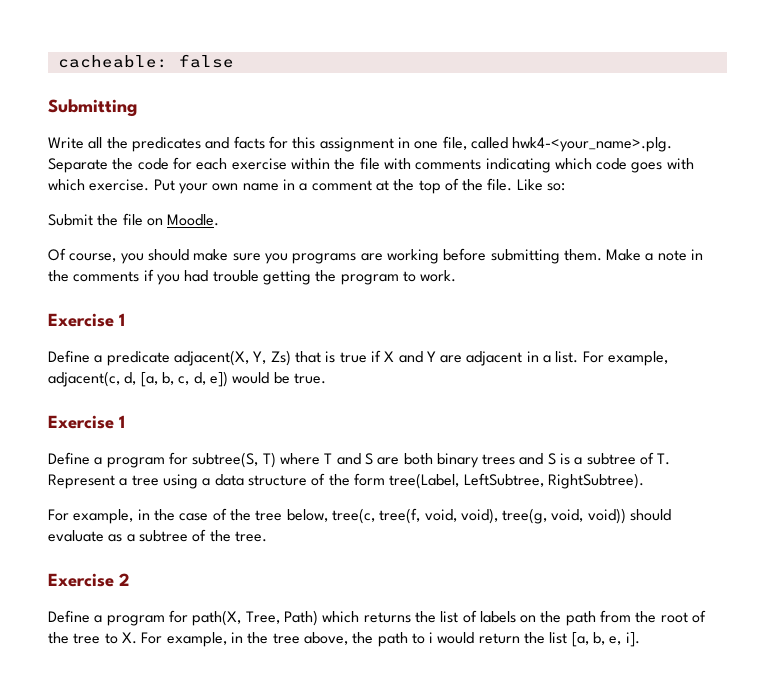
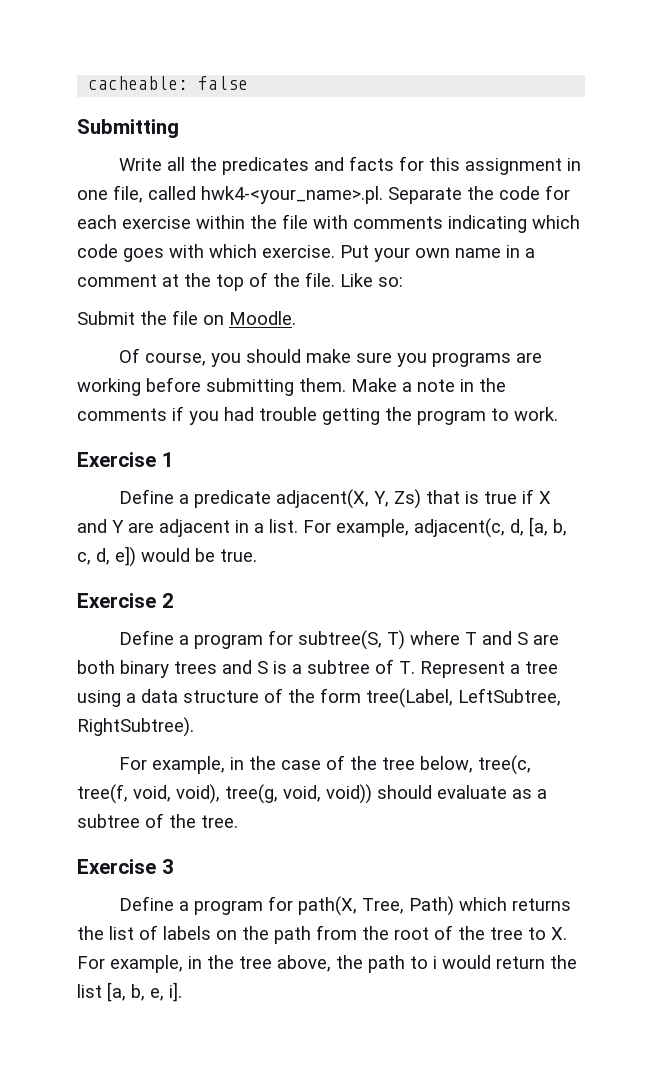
- Write all the predicates and facts for this assignment in one file, called hwk4-<your_name>.plg. Separate the code for each exercise within the file with comments indicating which code goes with which exercise.
+ Write all the predicates and facts for this assignment in one file, called hwk4-<your_name>.pl. Separate the code for each exercise within the file with comments indicating which code goes with which exercise.
  For example, adjacent(c, d, [a, b, c, d, e]) would be true.
- Exercise 1
+ Exercise 2
- Exercise 2
+ Exercise 3

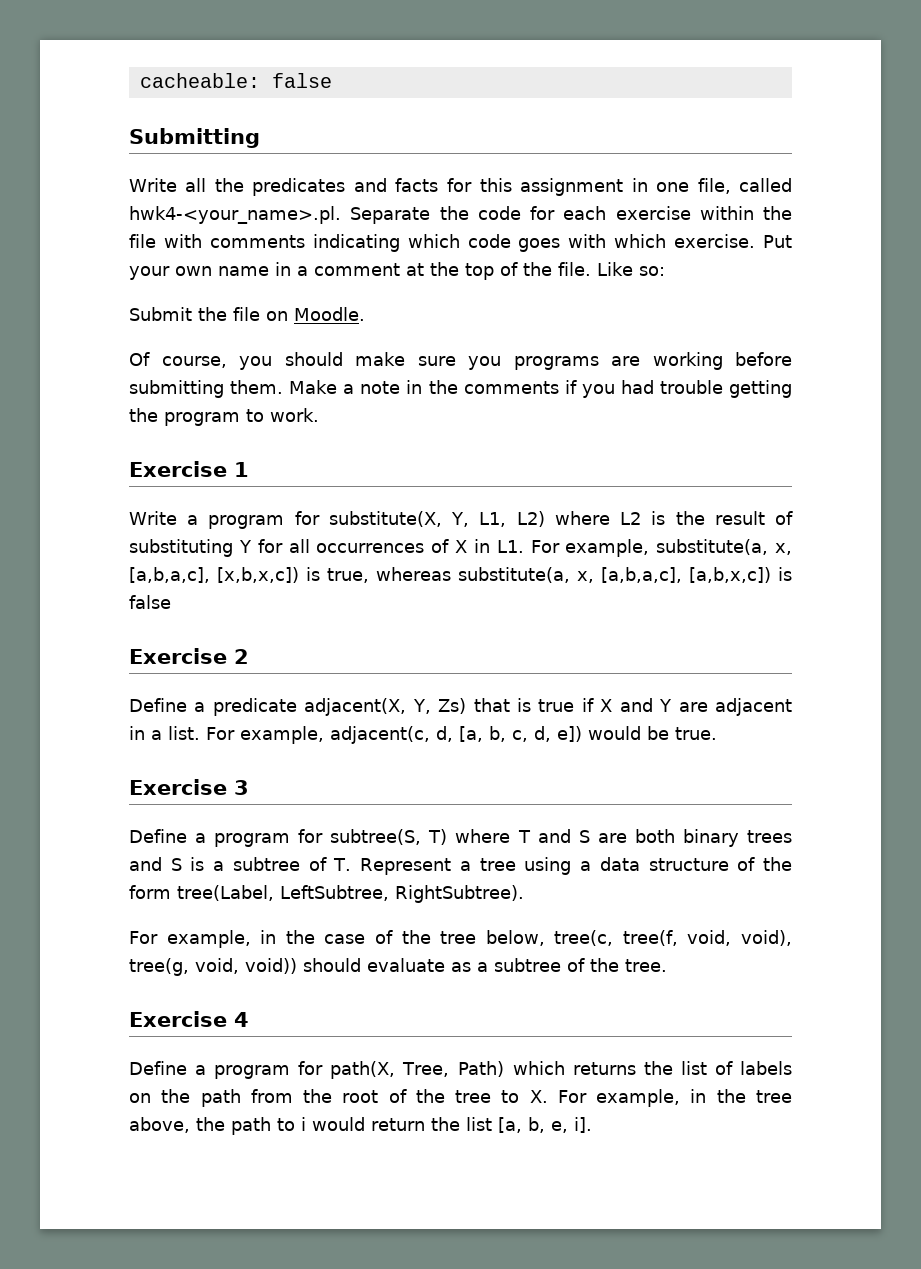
+ Write a program for substitute(X, Y, L1, L2) where L2 is the result of substituting Y for all occurrences of X in L1. For example, substitute(a, x, [a,b,a,c], [x,b,x,c]) is true, whereas substitute(a, x, [a,b,a,c], [a,b,x,c]) is false
+ Exercise 2
- Exercise 2
+ Exercise 3
- Exercise 3
+ Exercise 4

